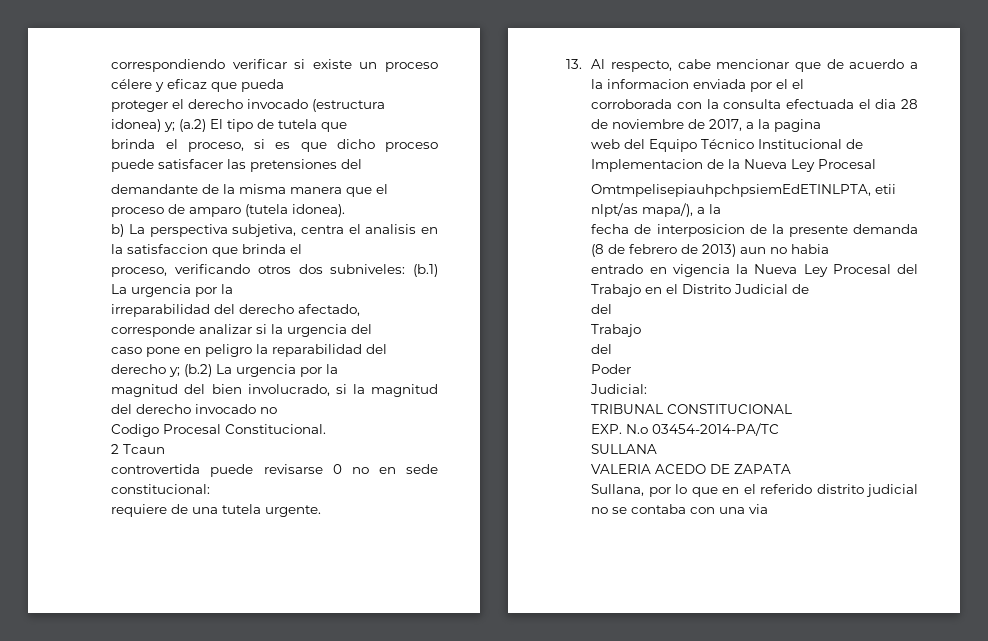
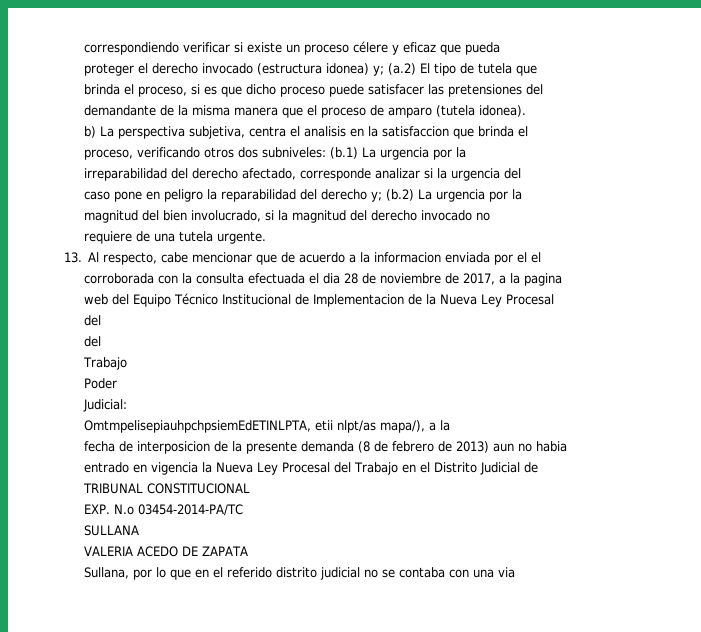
- Codigo Procesal Constitucional.
- 2 Tcaun
- controvertida puede revisarse 0 no en sede constitucional:
  web del Equipo Técnico Institucional de Implementacion de la Nueva Ley Procesal
+ del
+ del
+ Trabajo
+ Poder
+ Judicial:
  entrado en vigencia la Nueva Ley Procesal del Trabajo en el Distrito Judicial de
- del
- Trabajo
- del
- Poder
- Judicial:

